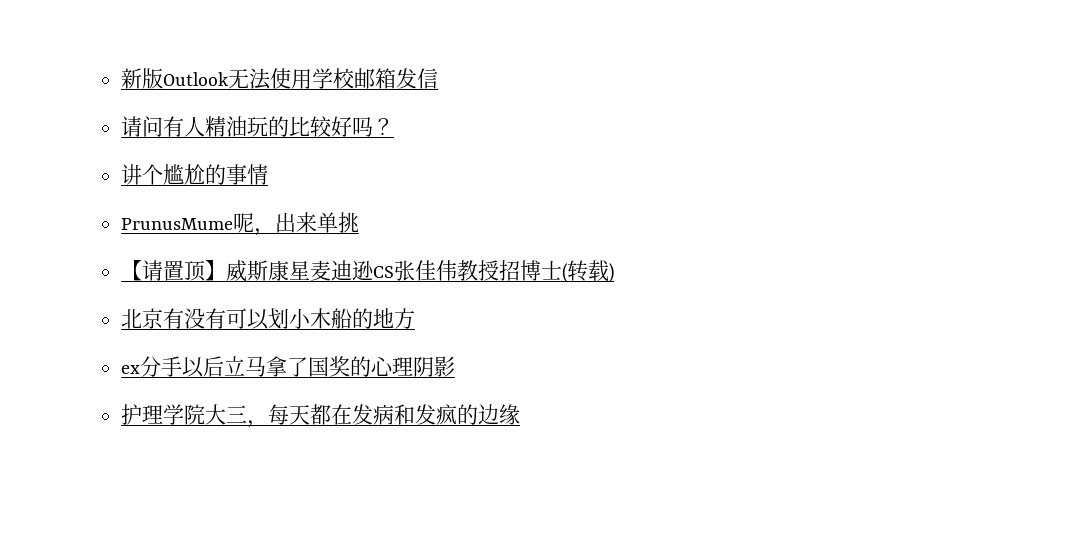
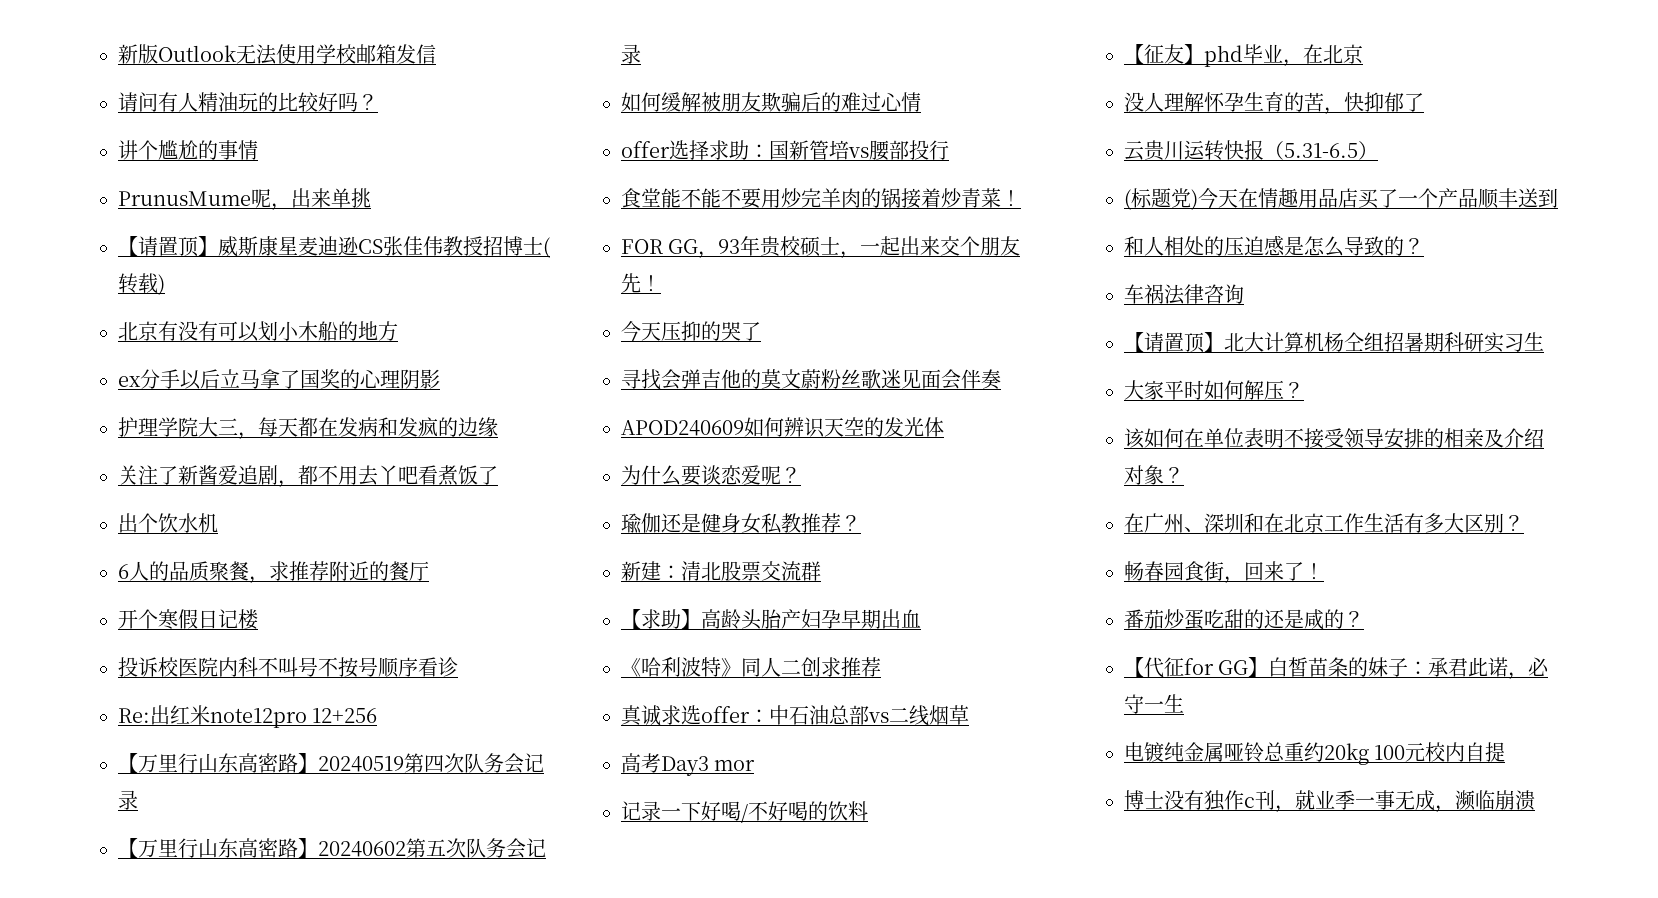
+ 关注了新酱爱追剧，都不用去丫吧看煮饭了
+ 出个饮水机
+ 6人的品质聚餐，求推荐附近的餐厅
+ 开个寒假日记楼
+ 投诉校医院内科不叫号不按号顺序看诊
+ Re:出红米note12pro 12+256
+ 【万里行山东高密路】20240519第四次队务会记录
+ 【万里行山东高密路】20240602第五次队务会记录
+ 如何缓解被朋友欺骗后的难过心情
+ offer选择求助：国新管培vs腰部投行
+ 食堂能不能不要用炒完羊肉的锅接着炒青菜！
+ FOR GG，93年贵校硕士，一起出来交个朋友先！
+ 今天压抑的哭了
+ 寻找会弹吉他的莫文蔚粉丝歌迷见面会伴奏
+ APOD240609如何辨识天空的发光体
+ 为什么要谈恋爱呢？
+ 瑜伽还是健身女私教推荐？
+ 新建：清北股票交流群
+ 【求助】高龄头胎产妇孕早期出血
+ 《哈利波特》同人二创求推荐
+ 真诚求选offer：中石油总部vs二线烟草
+ 高考Day3 mor
+ 记录一下好喝/不好喝的饮料
+ 【征友】phd毕业，在北京
+ 没人理解怀孕生育的苦，快抑郁了
+ 云贵川运转快报（5.31-6.5）
+ (标题党)今天在情趣用品店买了一个产品顺丰送到
+ 和人相处的压迫感是怎么导致的？
+ 车祸法律咨询
+ 【请置顶】北大计算机杨仝组招暑期科研实习生
+ 大家平时如何解压？
+ 该如何在单位表明不接受领导安排的相亲及介绍对象？
+ 在广州、深圳和在北京工作生活有多大区别？
+ 畅春园食街，回来了！
+ 番茄炒蛋吃甜的还是咸的？
+ 【代征for GG】白皙苗条的妹子：承君此诺，必守一生
+ 电镀纯金属哑铃总重约20kg 100元校内自提
+ 博士没有独作c刊，就业季一事无成，濒临崩溃

